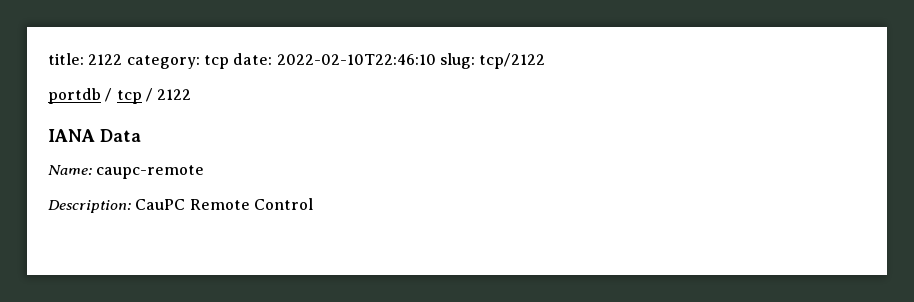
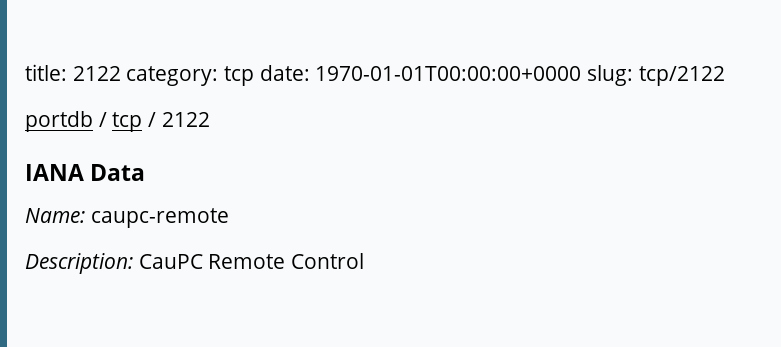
- title: 2122 category: tcp date: 2022-02-10T22:46:10 slug: tcp/2122
+ title: 2122 category: tcp date: 1970-01-01T00:00:00+0000 slug: tcp/2122

